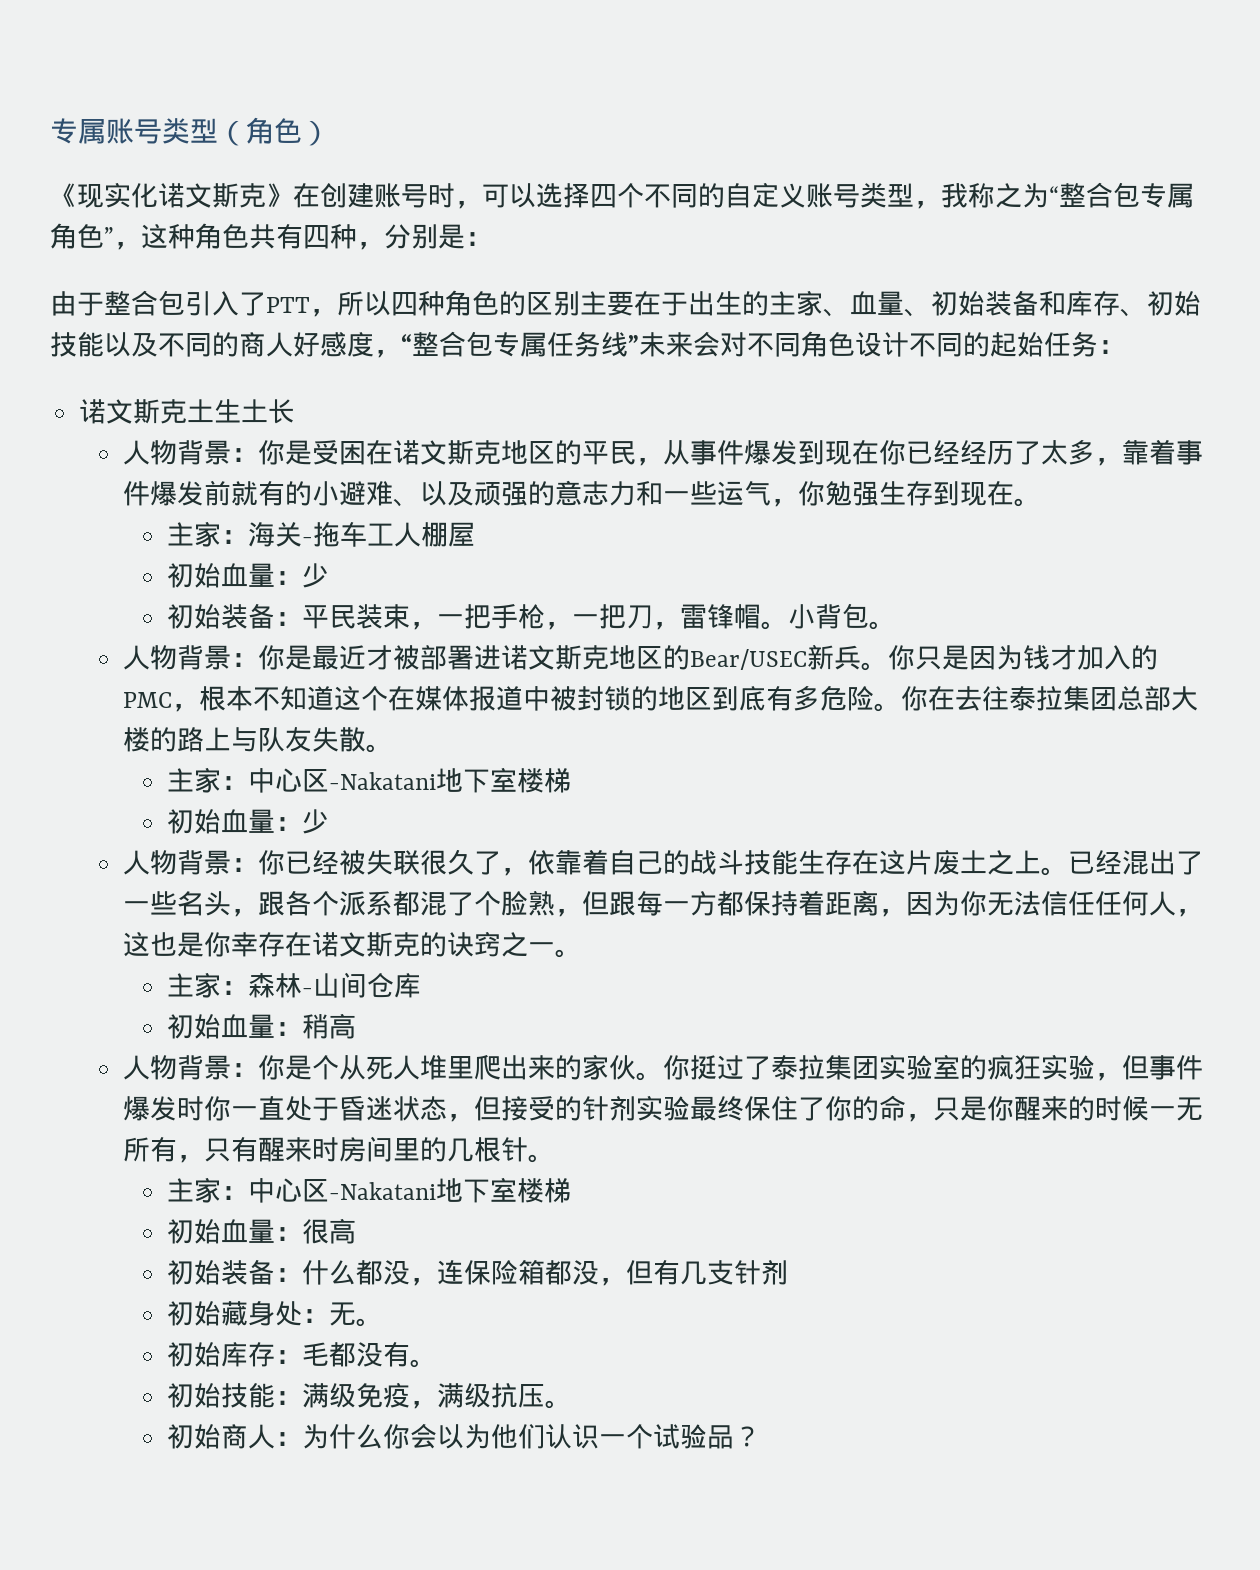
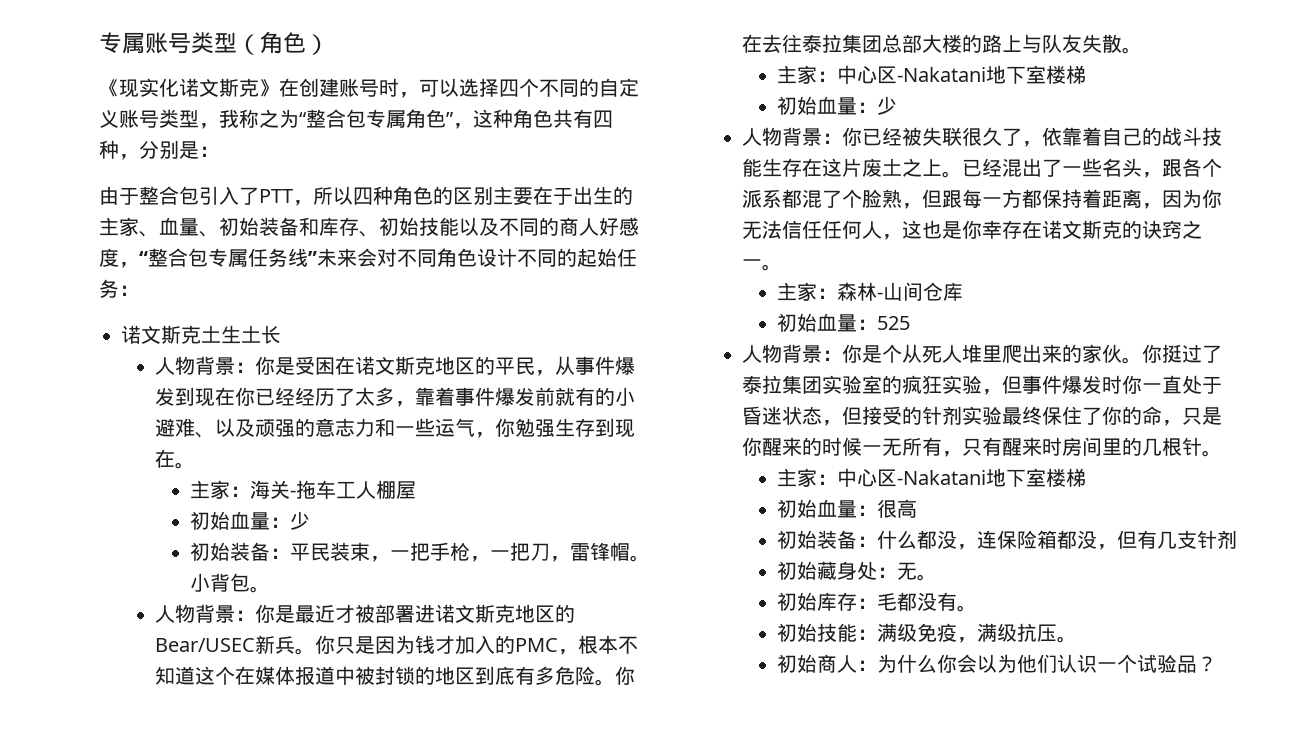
- 初始血量：稍高
+ 初始血量：525

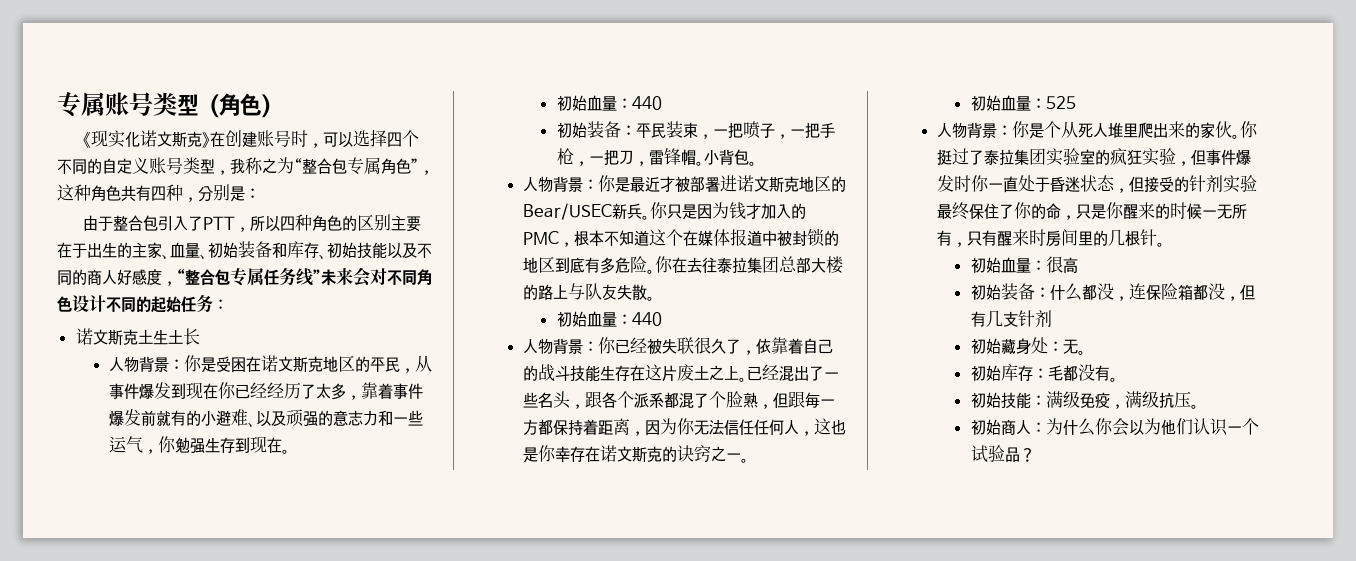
  人物背景：你是受困在诺文斯克地区的平民，从事件爆发到现在你已经经历了太多，靠着事件爆发前就有的小避难、以及顽强的意志力和一些运气，你勉强生存到现在。
- 主家：海关-拖车工人棚屋
- 初始血量：少
+ 初始血量：440
- 初始装备：平民装束，一把手枪，一把刀，雷锋帽。
+ 初始装备：平民装束，一把喷子，一把手枪，一把刀，雷锋帽。
  你在去往泰拉集团总部大楼的路上与队友失散。
- 主家：中心区-Nakatani地下室楼梯
- 初始血量：少
+ 初始血量：440
- 主家：森林-山间仓库
  你挺过了泰拉集团实验室的疯狂实验，但事件爆发时你一直处于昏迷状态，但接受的针剂实验最终保住了你的命，只是你醒来的时候一无所有，只有醒来时房间里的几根针。
- 主家：中心区-Nakatani地下室楼梯

